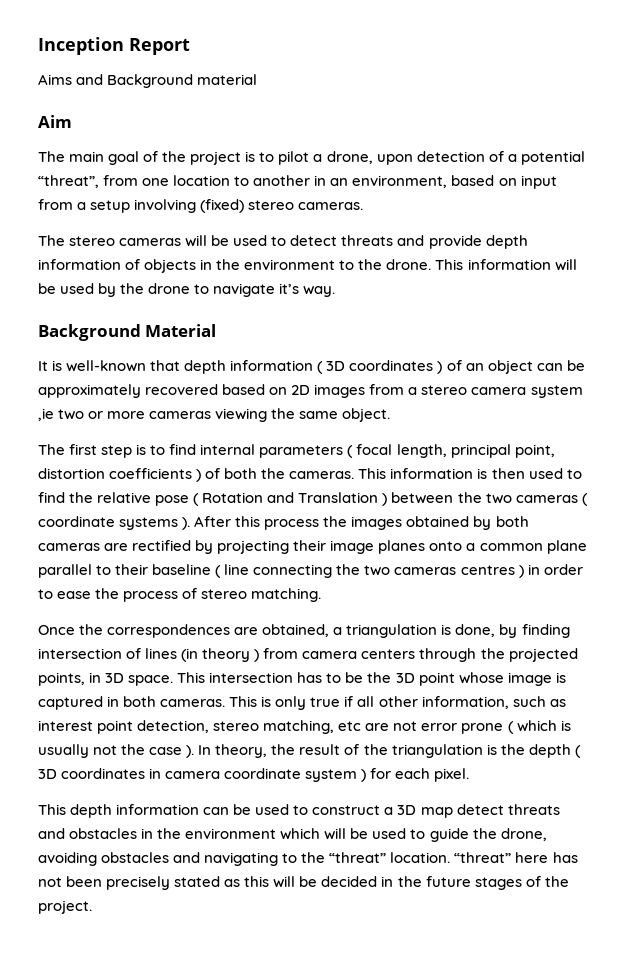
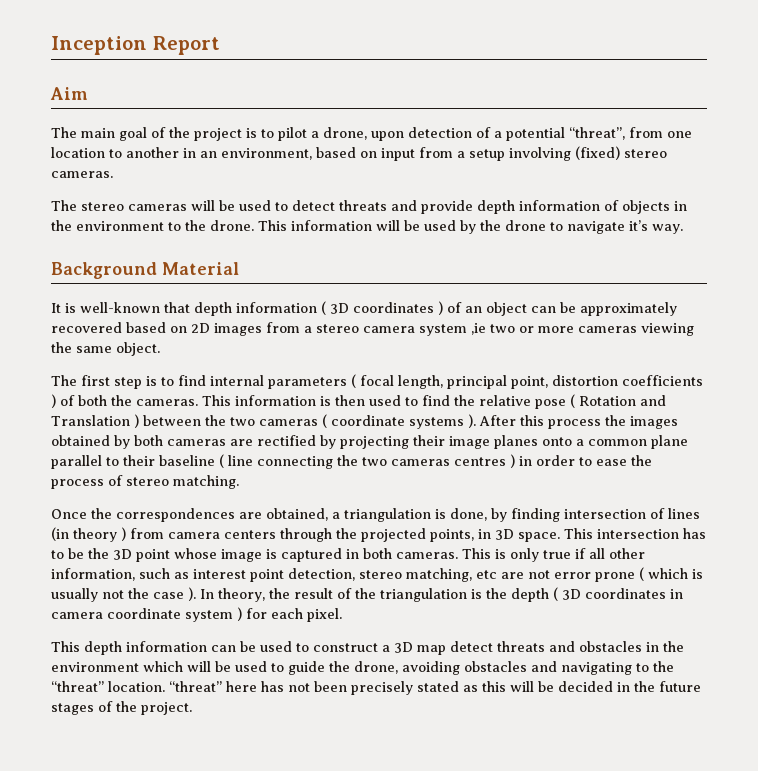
- Aims and Background material

